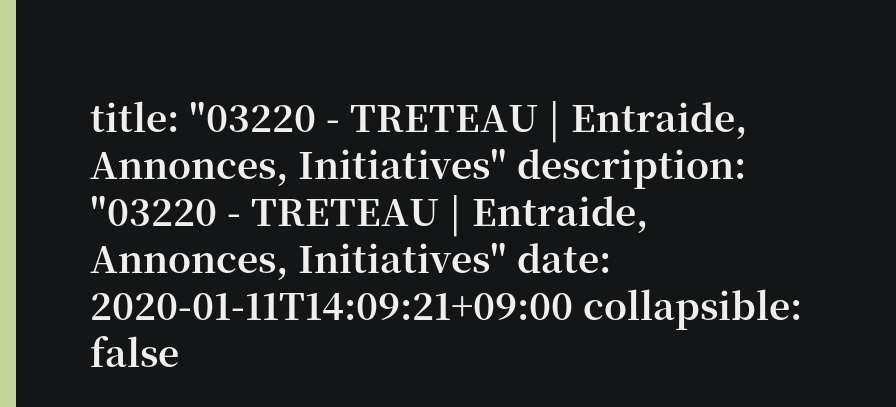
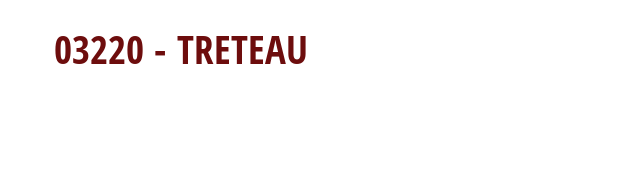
- title: "03220 - TRETEAU | Entraide, Annonces, Initiatives" description: "03220 - TRETEAU | Entraide, Annonces, Initiatives" date: 2020-01-11T14:09:21+09:00 collapsible: false
+ 03220 - TRETEAU

